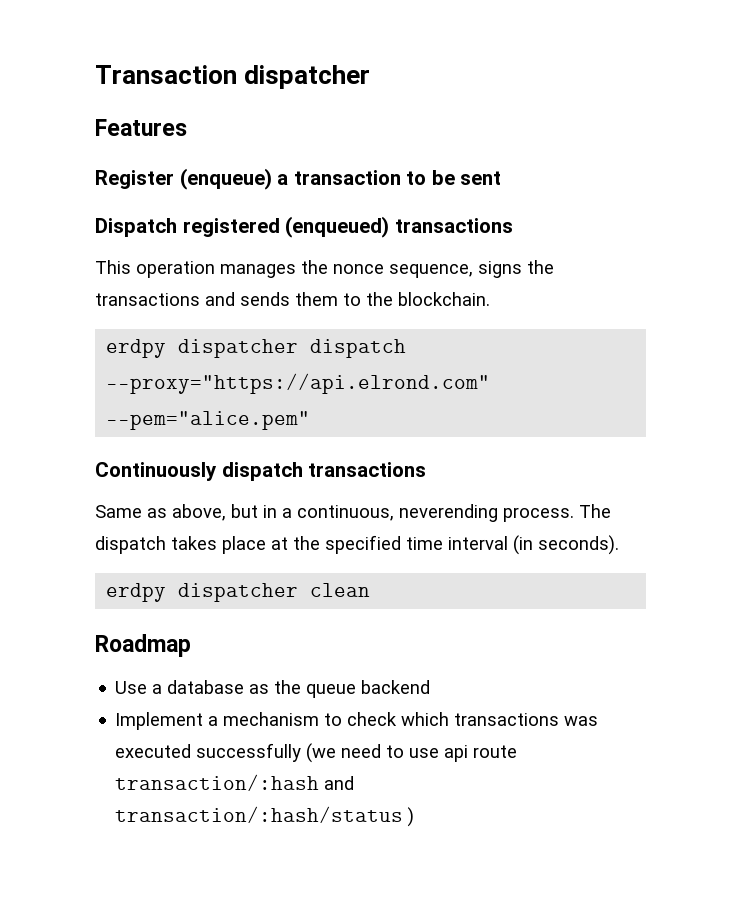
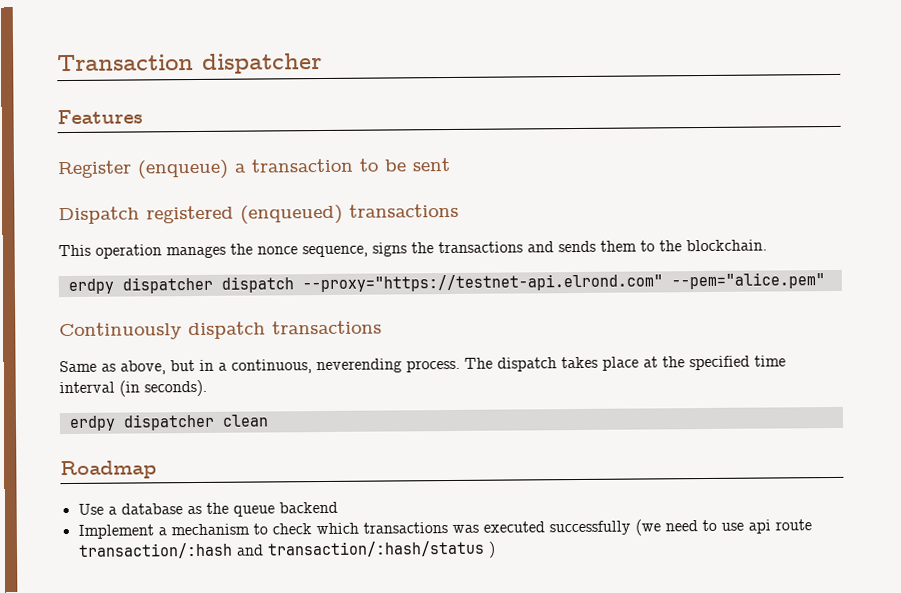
- erdpy dispatcher dispatch --proxy="https://api.elrond.com" --pem="alice.pem"
+ erdpy dispatcher dispatch --proxy="https://testnet-api.elrond.com" --pem="alice.pem"

